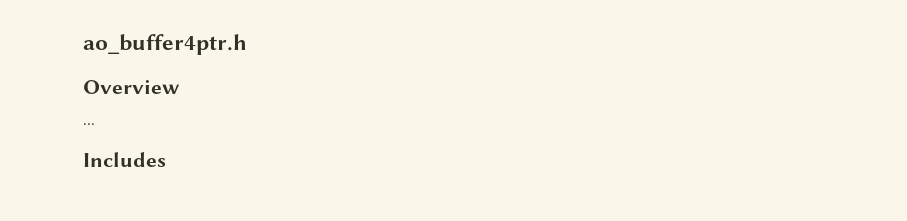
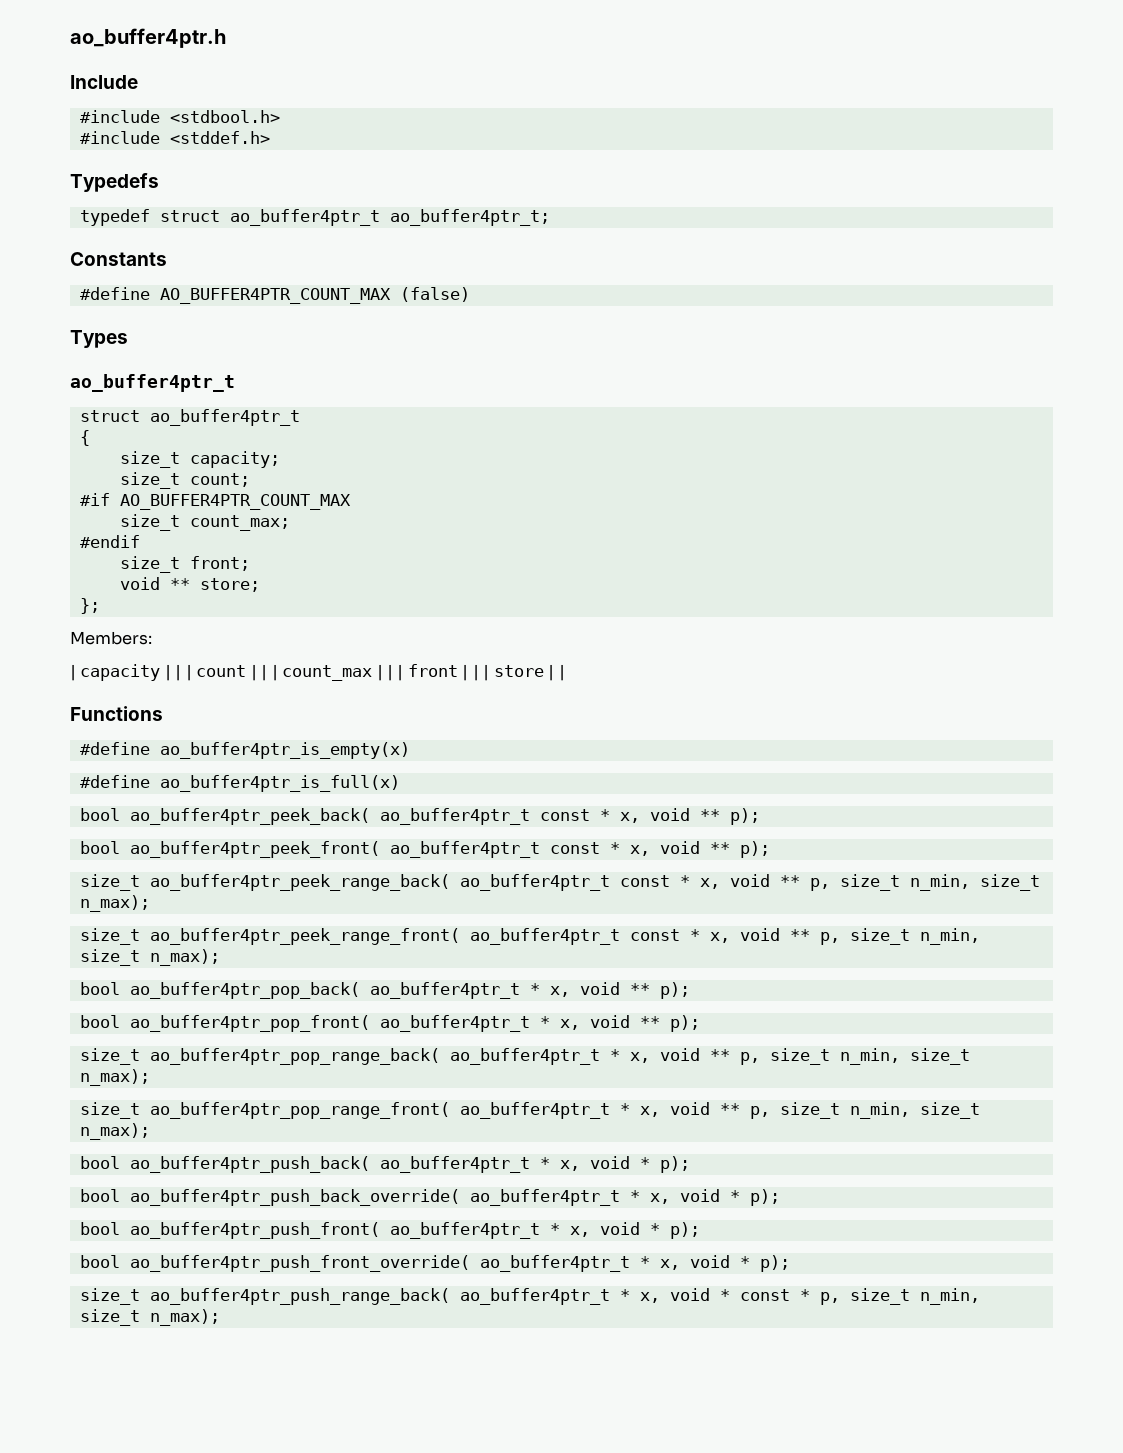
- Overview
- ...
- Includes
+ Include
+ #include <stdbool.h>
+ #include <stddef.h>
+ Typedefs
+ typedef struct ao_buffer4ptr_t ao_buffer4ptr_t;
+ Constants
+ #define AO_BUFFER4PTR_COUNT_MAX (false)
+ Types
+ ao_buffer4ptr_t
+ struct ao_buffer4ptr_t
+ {
+ size_t capacity;
+ size_t count;
+ #if AO_BUFFER4PTR_COUNT_MAX
+ size_t count_max;
+ #endif
+ size_t front;
+ void ** store;
+ };
+ Members:
+ | capacity | | | count | | | count_max | | | front | | | store | |
+ Functions
+ #define ao_buffer4ptr_is_empty(x)
+ #define ao_buffer4ptr_is_full(x)
+ bool ao_buffer4ptr_peek_back( ao_buffer4ptr_t const * x, void ** p);
+ bool ao_buffer4ptr_peek_front( ao_buffer4ptr_t const * x, void ** p);
+ size_t ao_buffer4ptr_peek_range_back( ao_buffer4ptr_t const * x, void ** p, size_t n_min, size_t n_max);
+ size_t ao_buffer4ptr_peek_range_front( ao_buffer4ptr_t const * x, void ** p, size_t n_min, size_t n_max);
+ bool ao_buffer4ptr_pop_back( ao_buffer4ptr_t * x, void ** p);
+ bool ao_buffer4ptr_pop_front( ao_buffer4ptr_t * x, void ** p);
+ size_t ao_buffer4ptr_pop_range_back( ao_buffer4ptr_t * x, void ** p, size_t n_min, size_t n_max);
+ size_t ao_buffer4ptr_pop_range_front( ao_buffer4ptr_t * x, void ** p, size_t n_min, size_t n_max);
+ bool ao_buffer4ptr_push_back( ao_buffer4ptr_t * x, void * p);
+ bool ao_buffer4ptr_push_back_override( ao_buffer4ptr_t * x, void * p);
+ bool ao_buffer4ptr_push_front( ao_buffer4ptr_t * x, void * p);
+ bool ao_buffer4ptr_push_front_override( ao_buffer4ptr_t * x, void * p);
+ size_t ao_buffer4ptr_push_range_back( ao_buffer4ptr_t * x, void * const * p, size_t n_min, size_t n_max);

